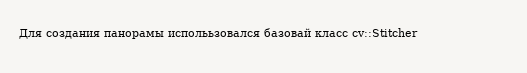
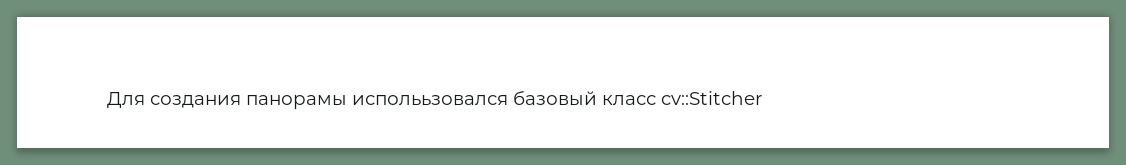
- Для создания панорамы исполььзовался базовай класс cv::Stitcher
+ Для создания панорамы исполььзовался базовый класс cv::Stitcher

